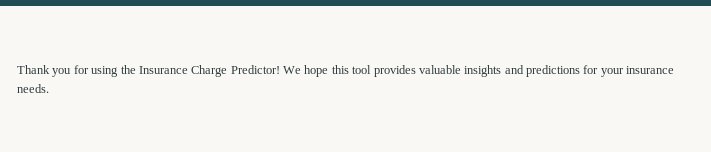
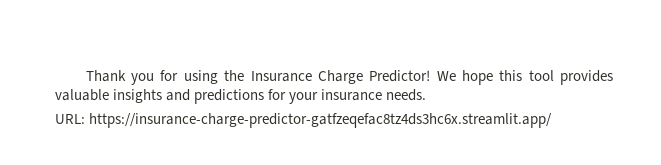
+ URL: https://insurance-charge-predictor-gatfzeqefac8tz4ds3hc6x.streamlit.app/

